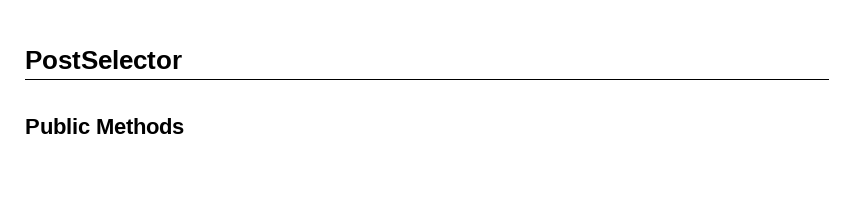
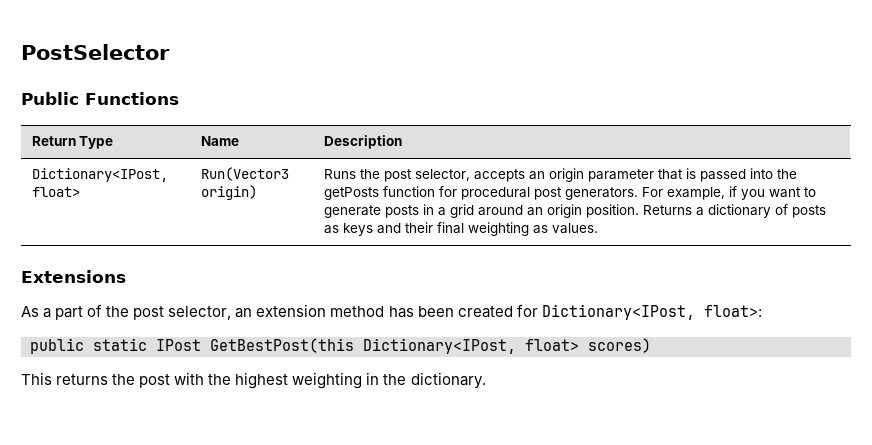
- Public Methods
+ Public Functions
+ Return Type | Name | Description
+ Dictionary<IPost, float> | Run(Vector3 origin) | Runs the post selector, accepts an origin parameter that is passed into the getPosts function for procedural post generators. For example, if you want to generate posts in a grid around an origin position. Returns a dictionary of posts as keys and their final weighting as values.
+ Extensions
+ As a part of the post selector, an extension method has been created for Dictionary<IPost, float>:
+ public static IPost GetBestPost(this Dictionary<IPost, float> scores)
+ This returns the post with the highest weighting in the dictionary.

